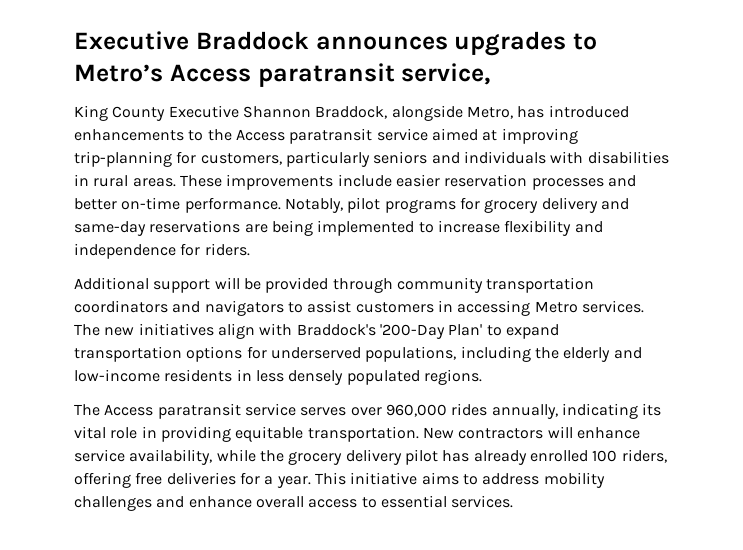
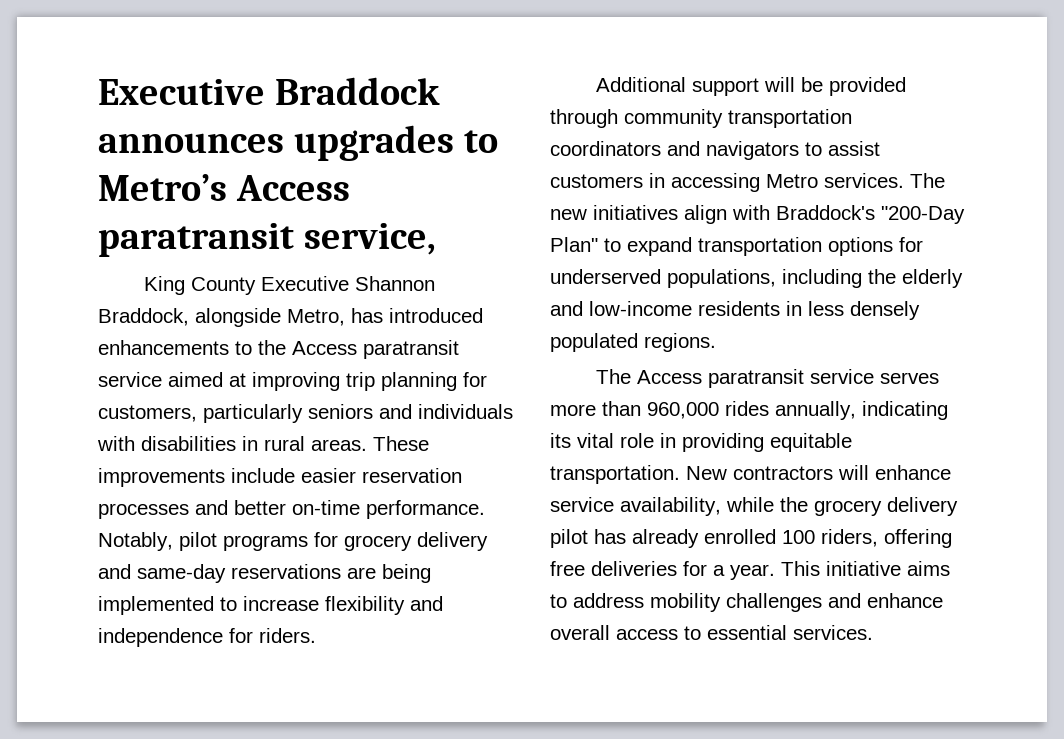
- King County Executive Shannon Braddock, alongside Metro, has introduced enhancements to the Access paratransit service aimed at improving trip-planning for customers, particularly seniors and individuals with disabilities in rural areas.
+ King County Executive Shannon Braddock, alongside Metro, has introduced enhancements to the Access paratransit service aimed at improving trip planning for customers, particularly seniors and individuals with disabilities in rural areas.
- The new initiatives align with Braddock's '200-Day Plan' to expand transportation options for underserved populations, including the elderly and low-income residents in less densely populated regions.
+ The new initiatives align with Braddock's "200-Day Plan" to expand transportation options for underserved populations, including the elderly and low-income residents in less densely populated regions.
- The Access paratransit service serves over 960,000 rides annually, indicating its vital role in providing equitable transportation.
+ The Access paratransit service serves more than 960,000 rides annually, indicating its vital role in providing equitable transportation.

